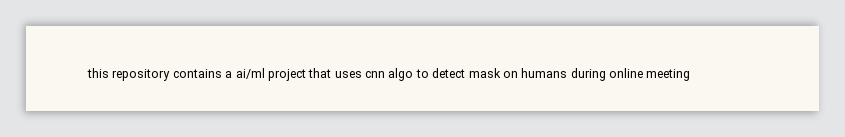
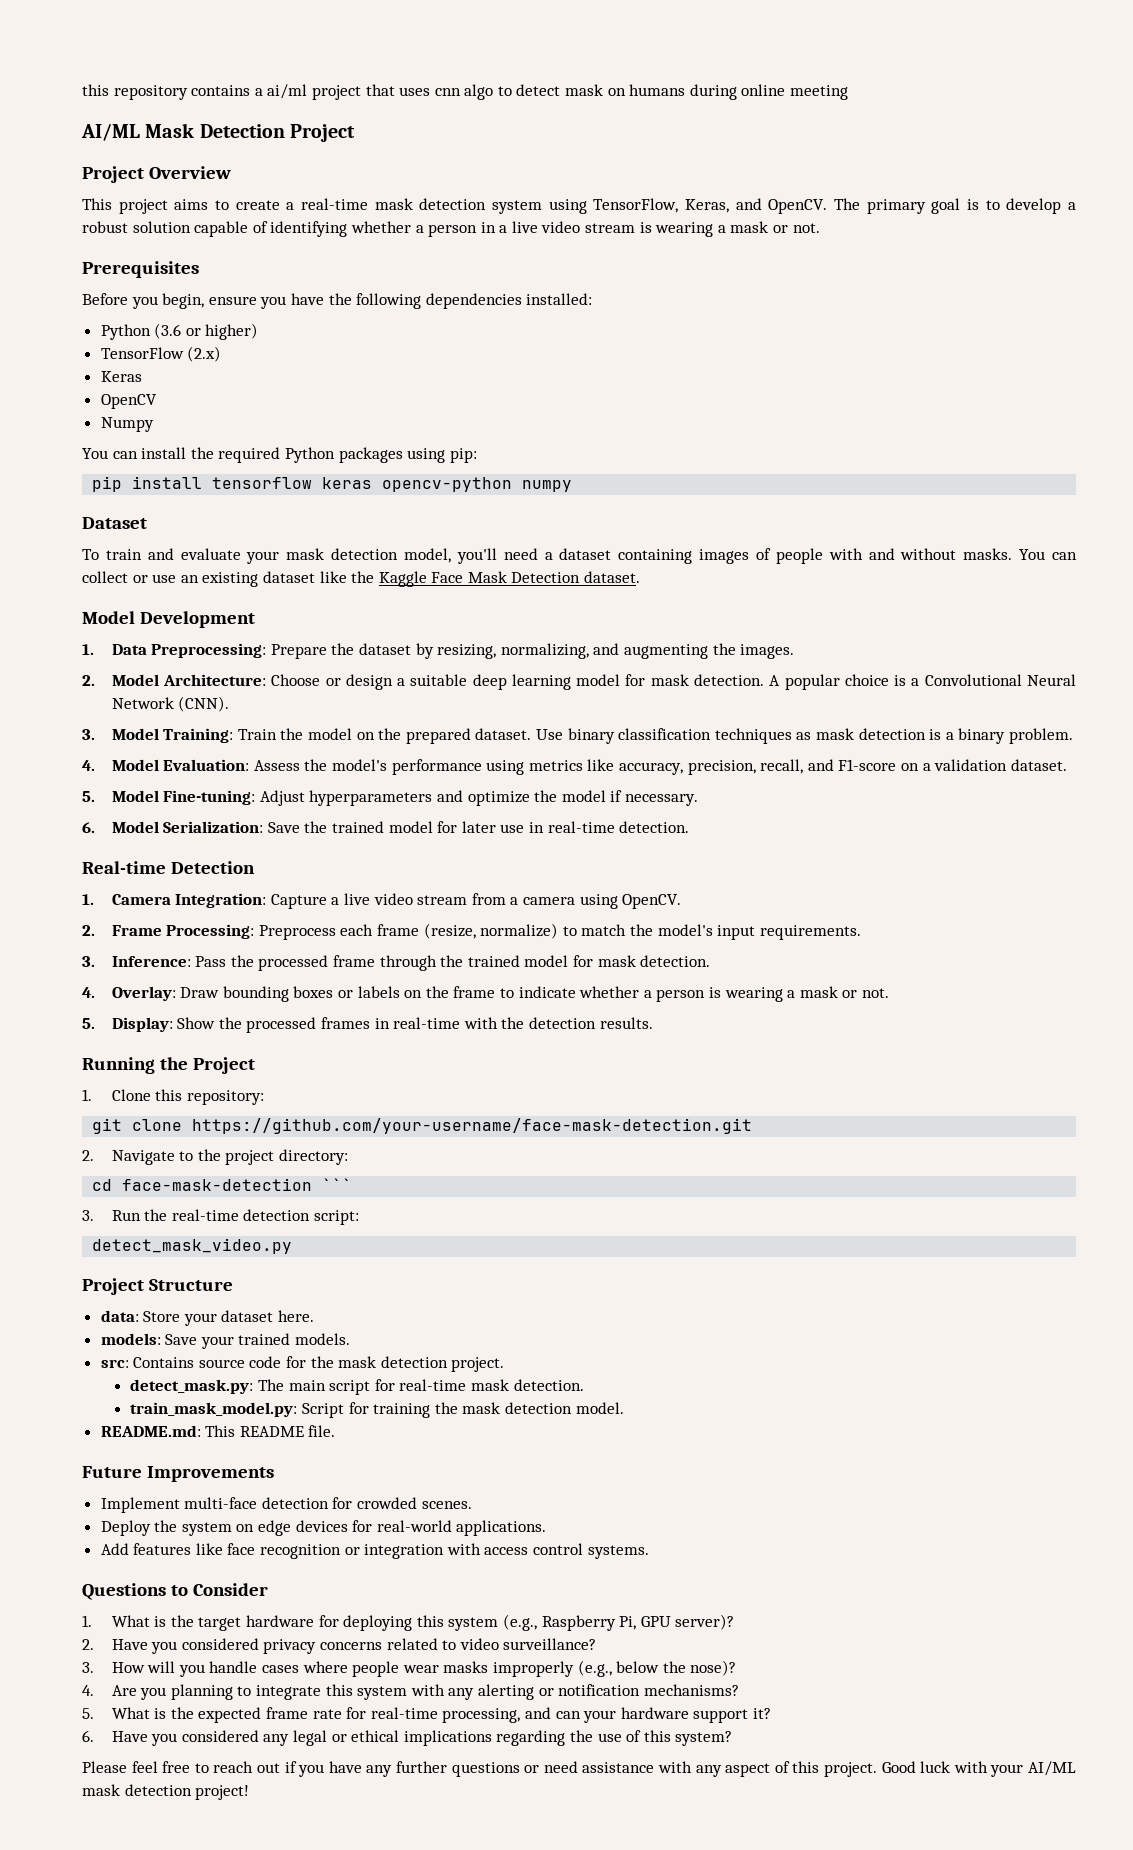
+ AI/ML Mask Detection Project
+ Project Overview
+ This project aims to create a real-time mask detection system using TensorFlow, Keras, and OpenCV. The primary goal is to develop a robust solution capable of identifying whether a person in a live video stream is wearing a mask or not.
+ Prerequisites
+ Before you begin, ensure you have the following dependencies installed:
+ Python (3.6 or higher)
+ TensorFlow (2.x)
+ Keras
+ OpenCV
+ Numpy
+ You can install the required Python packages using pip:
+ pip install tensorflow keras opencv-python numpy
+ Dataset
+ To train and evaluate your mask detection model, you'll need a dataset containing images of people with and without masks. You can collect or use an existing dataset like the Kaggle Face Mask Detection dataset.
+ Model Development
+ 1. Data Preprocessing: Prepare the dataset by resizing, normalizing, and augmenting the images.
+ 2. Model Architecture: Choose or design a suitable deep learning model for mask detection. A popular choice is a Convolutional Neural Network (CNN).
+ 3. Model Training: Train the model on the prepared dataset. Use binary classification techniques as mask detection is a binary problem.
+ 4. Model Evaluation: Assess the model's performance using metrics like accuracy, precision, recall, and F1-score on a validation dataset.
+ 5. Model Fine-tuning: Adjust hyperparameters and optimize the model if necessary.
+ 6. Model Serialization: Save the trained model for later use in real-time detection.
+ Real-time Detection
+ 1. Camera Integration: Capture a live video stream from a camera using OpenCV.
+ 2. Frame Processing: Preprocess each frame (resize, normalize) to match the model's input requirements.
+ 3. Inference: Pass the processed frame through the trained model for mask detection.
+ 4. Overlay: Draw bounding boxes or labels on the frame to indicate whether a person is wearing a mask or not.
+ 5. Display: Show the processed frames in real-time with the detection results.
+ Running the Project
+ 1. Clone this repository:
+ git clone https://github.com/your-username/face-mask-detection.git
+ 2. Navigate to the project directory:
+ cd face-mask-detection ```
+ 3. Run the real-time detection script:
+ detect_mask_video.py
+ Project Structure
+ data: Store your dataset here.
+ models: Save your trained models.
+ src: Contains source code for the mask detection project.
+ detect_mask.py: The main script for real-time mask detection.
+ train_mask_model.py: Script for training the mask detection model.
+ README.md: This README file.
+ Future Improvements
+ Implement multi-face detection for crowded scenes.
+ Deploy the system on edge devices for real-world applications.
+ Add features like face recognition or integration with access control systems.
+ Questions to Consider
+ 1. What is the target hardware for deploying this system (e.g., Raspberry Pi, GPU server)?
+ 2. Have you considered privacy concerns related to video surveillance?
+ 3. How will you handle cases where people wear masks improperly (e.g., below the nose)?
+ 4. Are you planning to integrate this system with any alerting or notification mechanisms?
+ 5. What is the expected frame rate for real-time processing, and can your hardware support it?
+ 6. Have you considered any legal or ethical implications regarding the use of this system?
+ Please feel free to reach out if you have any further questions or need assistance with any aspect of this project. Good luck with your AI/ML mask detection project!

